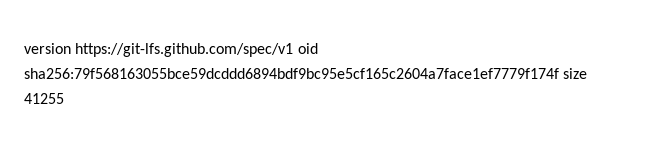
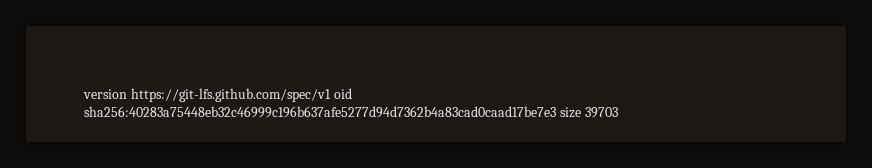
- version https://git-lfs.github.com/spec/v1 oid sha256:79f568163055bce59dcddd6894bdf9bc95e5cf165c2604a7face1ef7779f174f size 41255
+ version https://git-lfs.github.com/spec/v1 oid sha256:40283a75448eb32c46999c196b637afe5277d94d7362b4a83cad0caad17be7e3 size 39703

